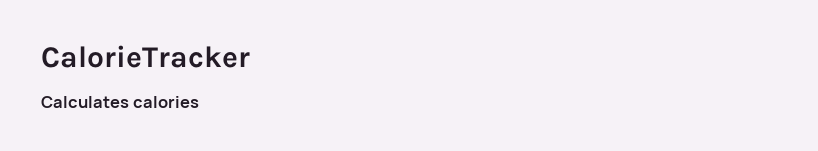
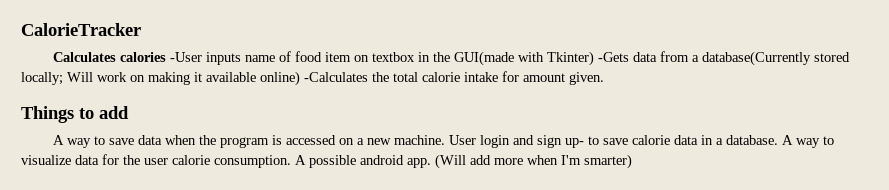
- Calculates calories
+ Calculates calories -User inputs name of food item on textbox in the GUI(made with Tkinter) -Gets data from a database(Currently stored locally; Will work on making it available online) -Calculates the total calorie intake for amount given.
+ Things to add
+ A way to save data when the program is accessed on a new machine. User login and sign up- to save calorie data in a database. A way to visualize data for the user calorie consumption. A possible android app. (Will add more when I'm smarter)

